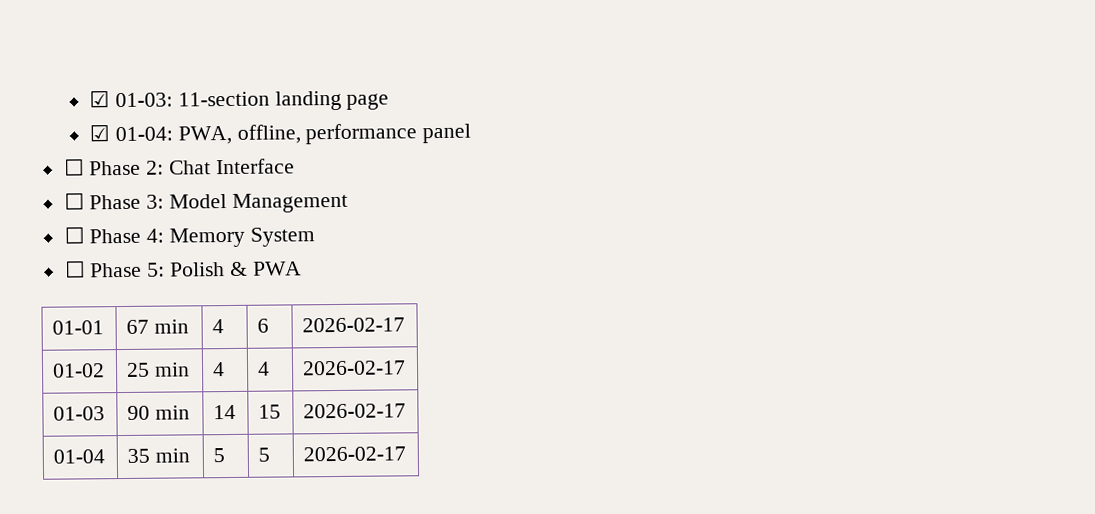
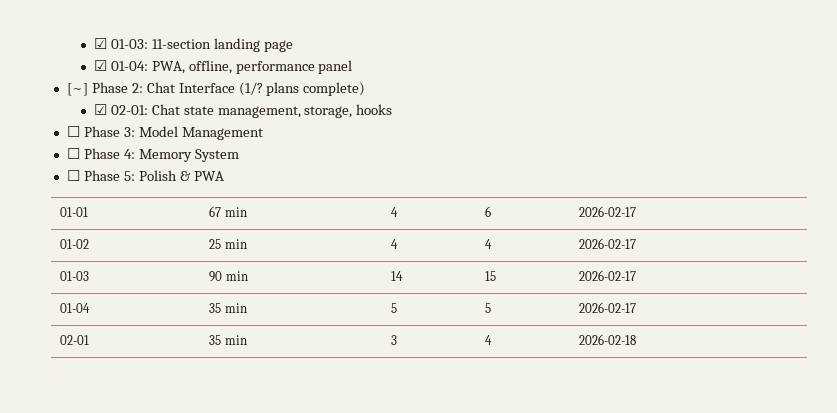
- ☐ Phase 2: Chat Interface
+ [~] Phase 2: Chat Interface (1/? plans complete)
+ ☑ 02-01: Chat state management, storage, hooks
+ 02-01 | 35 min | 3 | 4 | 2026-02-18

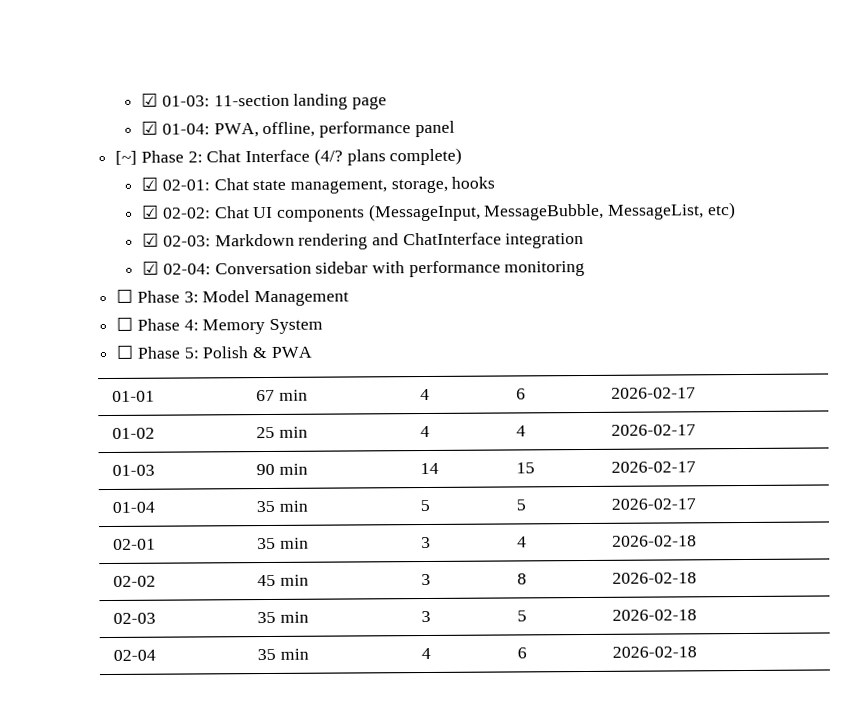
- [~] Phase 2: Chat Interface (1/? plans complete)
+ [~] Phase 2: Chat Interface (4/? plans complete)
+ ☑ 02-02: Chat UI components (MessageInput, MessageBubble, MessageList, etc)
+ ☑ 02-03: Markdown rendering and ChatInterface integration
+ ☑ 02-04: Conversation sidebar with performance monitoring
+ 02-02 | 45 min | 3 | 8 | 2026-02-18
+ 02-03 | 35 min | 3 | 5 | 2026-02-18
+ 02-04 | 35 min | 4 | 6 | 2026-02-18

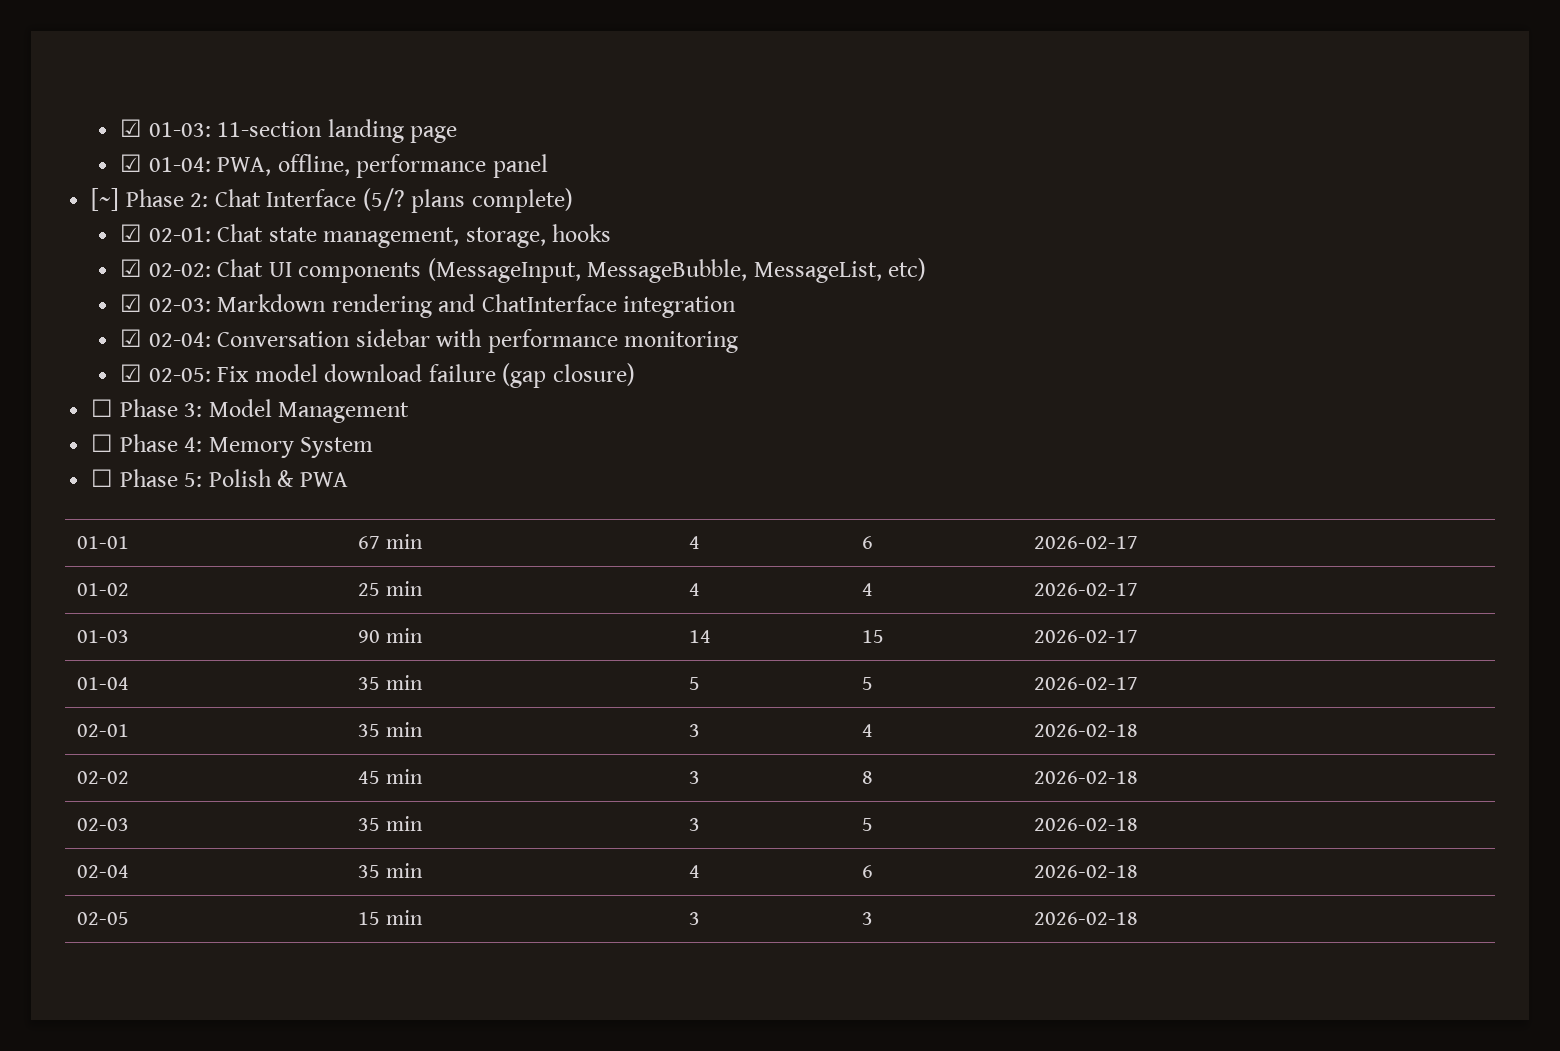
- [~] Phase 2: Chat Interface (4/? plans complete)
+ [~] Phase 2: Chat Interface (5/? plans complete)
+ ☑ 02-05: Fix model download failure (gap closure)
+ 02-05 | 15 min | 3 | 3 | 2026-02-18

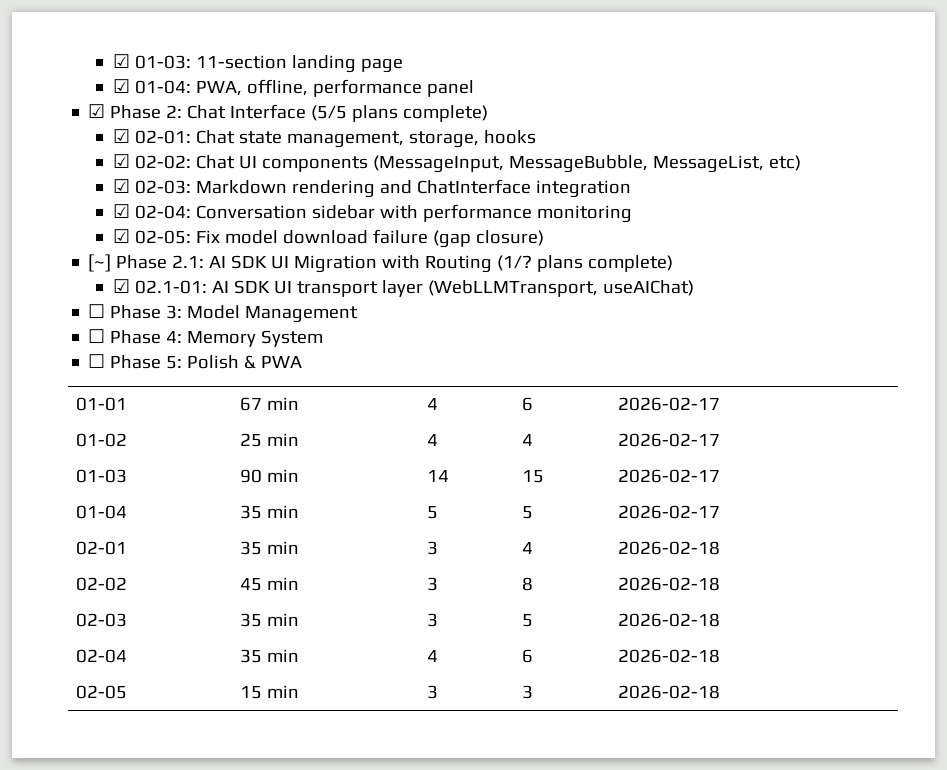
- [~] Phase 2: Chat Interface (5/? plans complete)
+ ☑ Phase 2: Chat Interface (5/5 plans complete)
+ [~] Phase 2.1: AI SDK UI Migration with Routing (1/? plans complete)
+ ☑ 02.1-01: AI SDK UI transport layer (WebLLMTransport, useAIChat)

